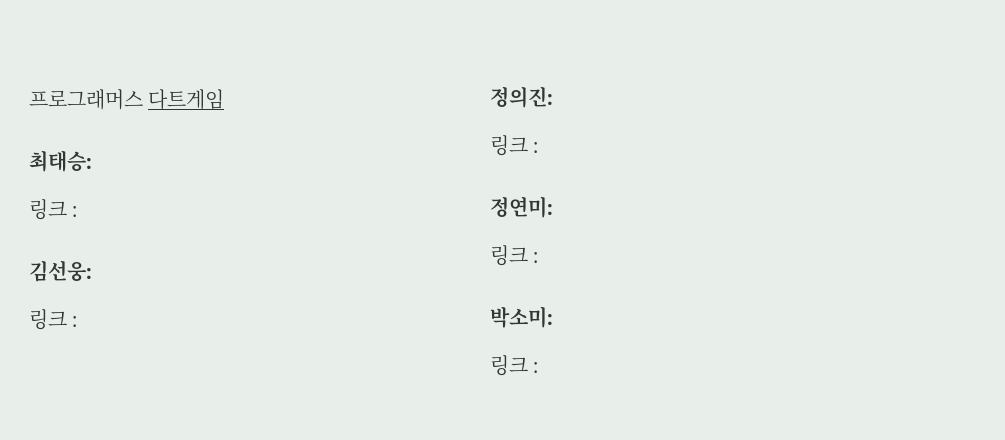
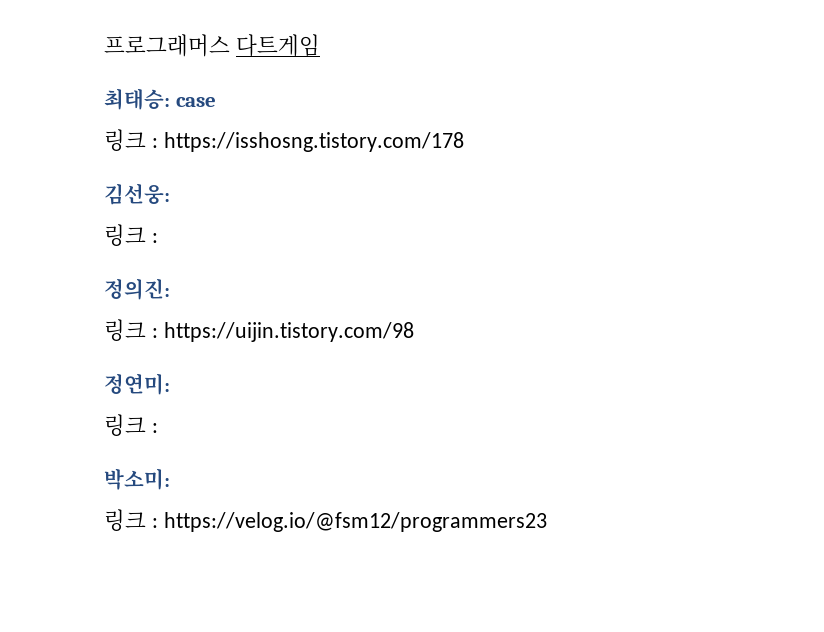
- 최태승:
- 링크 :
+ 최태승: case
+ 링크 : https://isshosng.tistory.com/178
  정의진:
- 링크 :
+ 링크 : https://uijin.tistory.com/98
  박소미:
- 링크 :
+ 링크 : https://velog.io/@fsm12/programmers23

